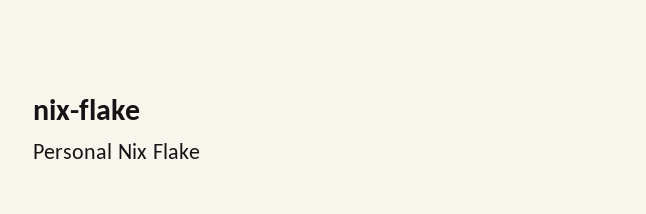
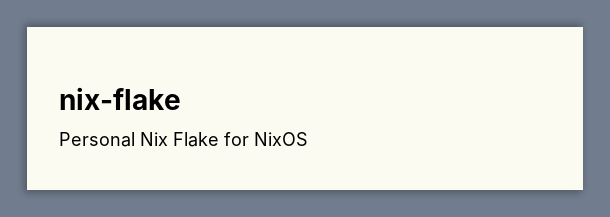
- Personal Nix Flake
+ Personal Nix Flake for NixOS

